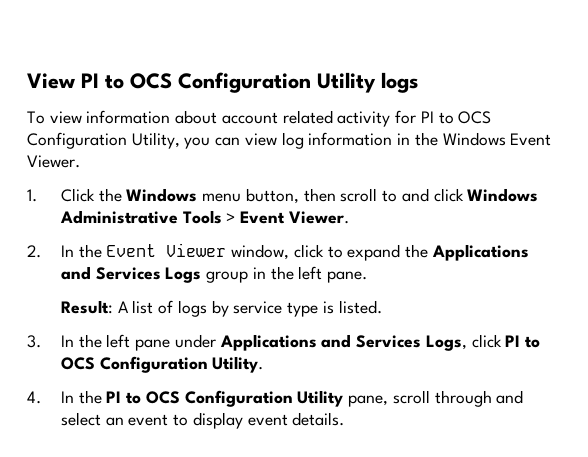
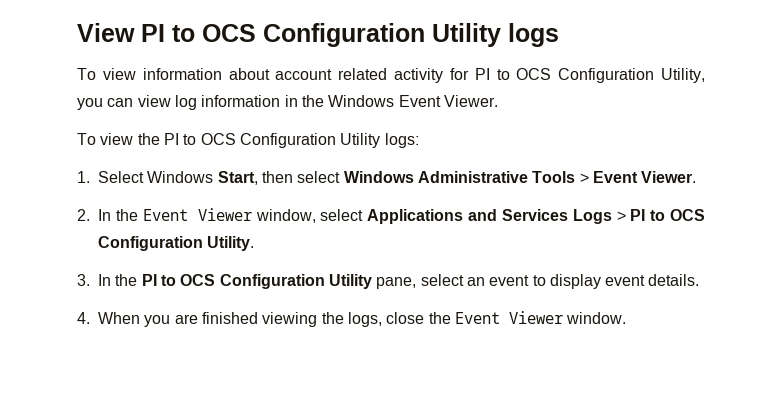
- 1. Click the Windows menu button, then scroll to and click Windows Administrative Tools > Event Viewer.
+ To view the PI to OCS Configuration Utility logs:
+ 1. Select Windows Start, then select Windows Administrative Tools > Event Viewer.
- 2. In the Event Viewer window, click to expand the Applications and Services Logs group in the left pane.
- Result: A list of logs by service type is listed.
- 3. In the left pane under Applications and Services Logs, click PI to OCS Configuration Utility.
+ 2. In the Event Viewer window, select Applications and Services Logs > PI to OCS Configuration Utility.
- 4. In the PI to OCS Configuration Utility pane, scroll through and select an event to display event details.
+ 3. In the PI to OCS Configuration Utility pane, select an event to display event details.
+ 4. When you are finished viewing the logs, close the Event Viewer window.

